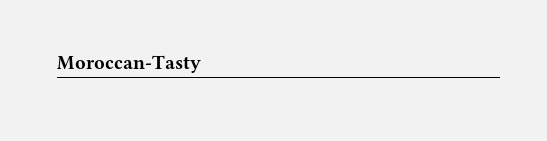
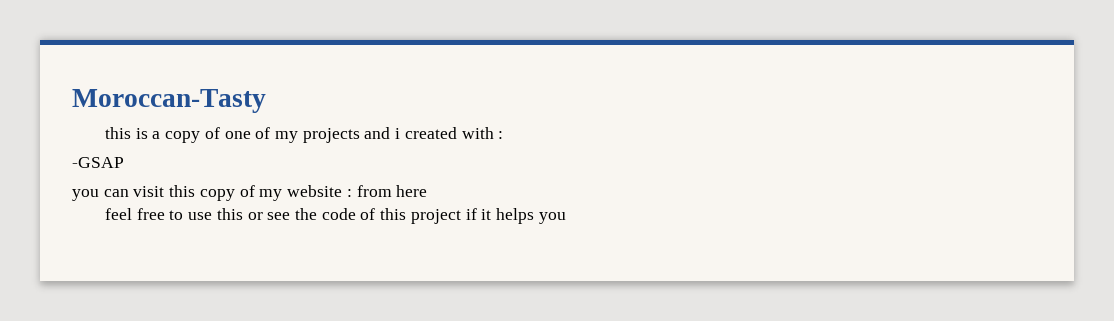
+ this is a copy of one of my projects and i created with :
+ -GSAP
+ you can visit this copy of my website : from here
+ feel free to use this or see the code of this project if it helps you

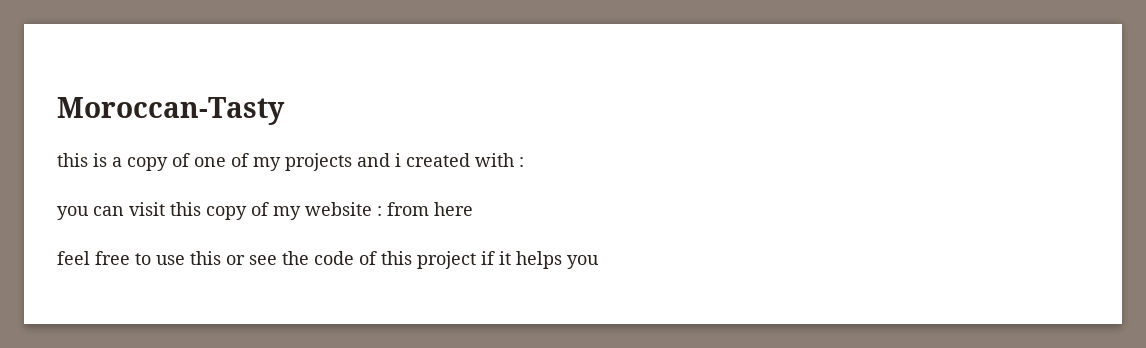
- -GSAP

